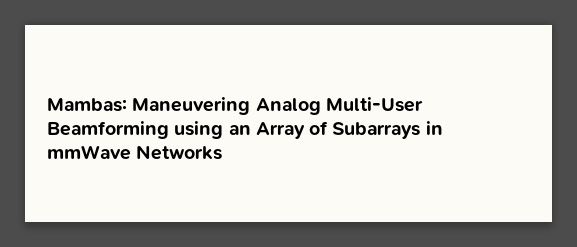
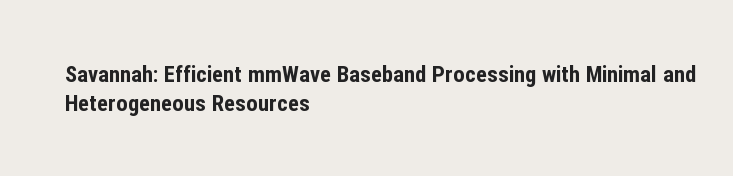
- Mambas: Maneuvering Analog Multi-User Beamforming using an Array of Subarrays in mmWave Networks
+ Savannah: Efficient mmWave Baseband Processing with Minimal and Heterogeneous Resources

